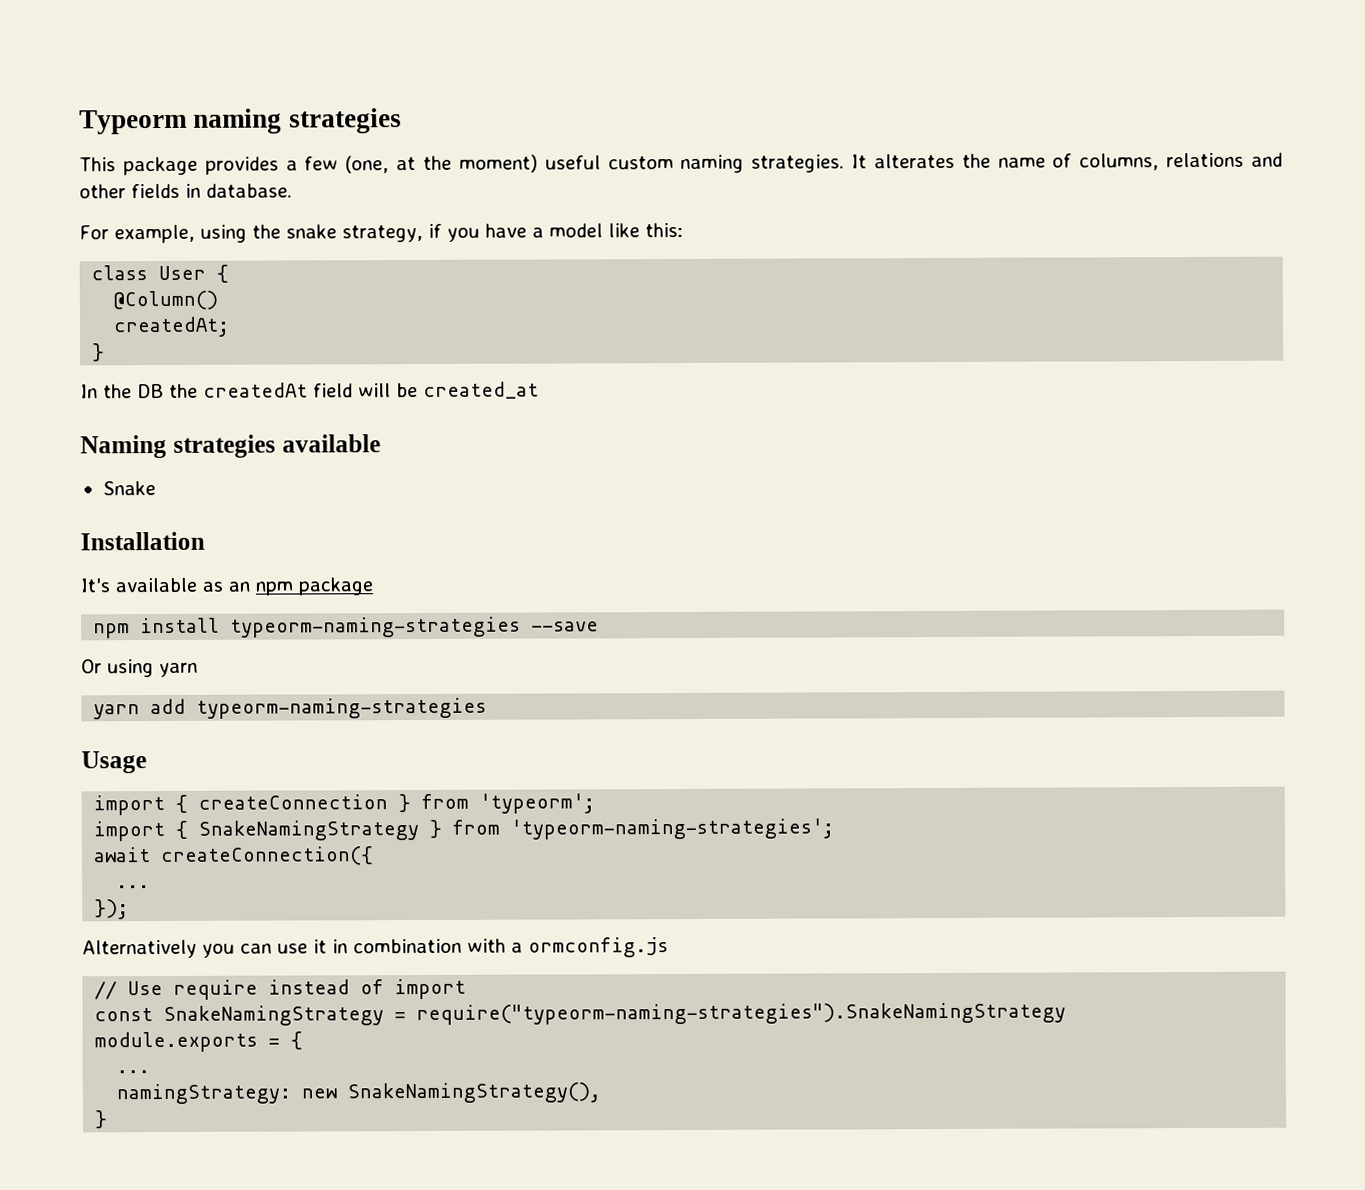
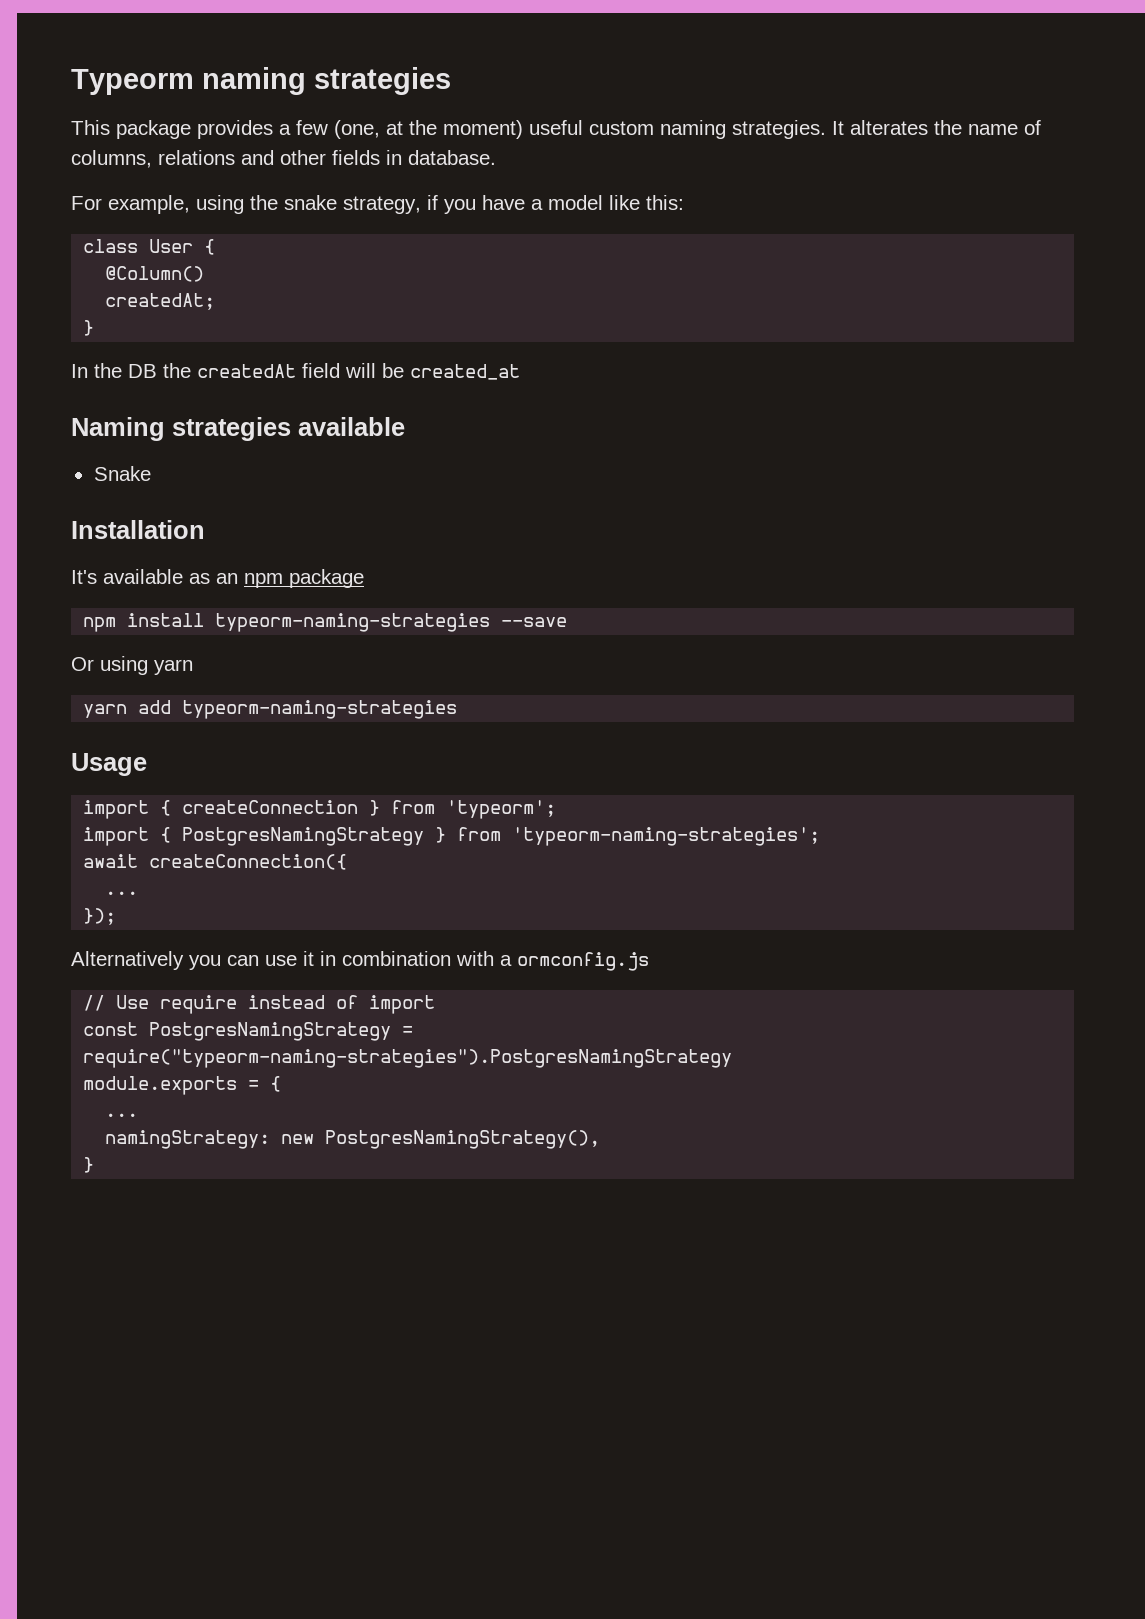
- import { SnakeNamingStrategy } from 'typeorm-naming-strategies';
+ import { PostgresNamingStrategy } from 'typeorm-naming-strategies';
- const SnakeNamingStrategy = require("typeorm-naming-strategies").SnakeNamingStrategy
+ const PostgresNamingStrategy = require("typeorm-naming-strategies").PostgresNamingStrategy
- namingStrategy: new SnakeNamingStrategy(),
+ namingStrategy: new PostgresNamingStrategy(),

